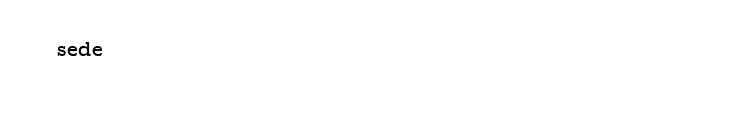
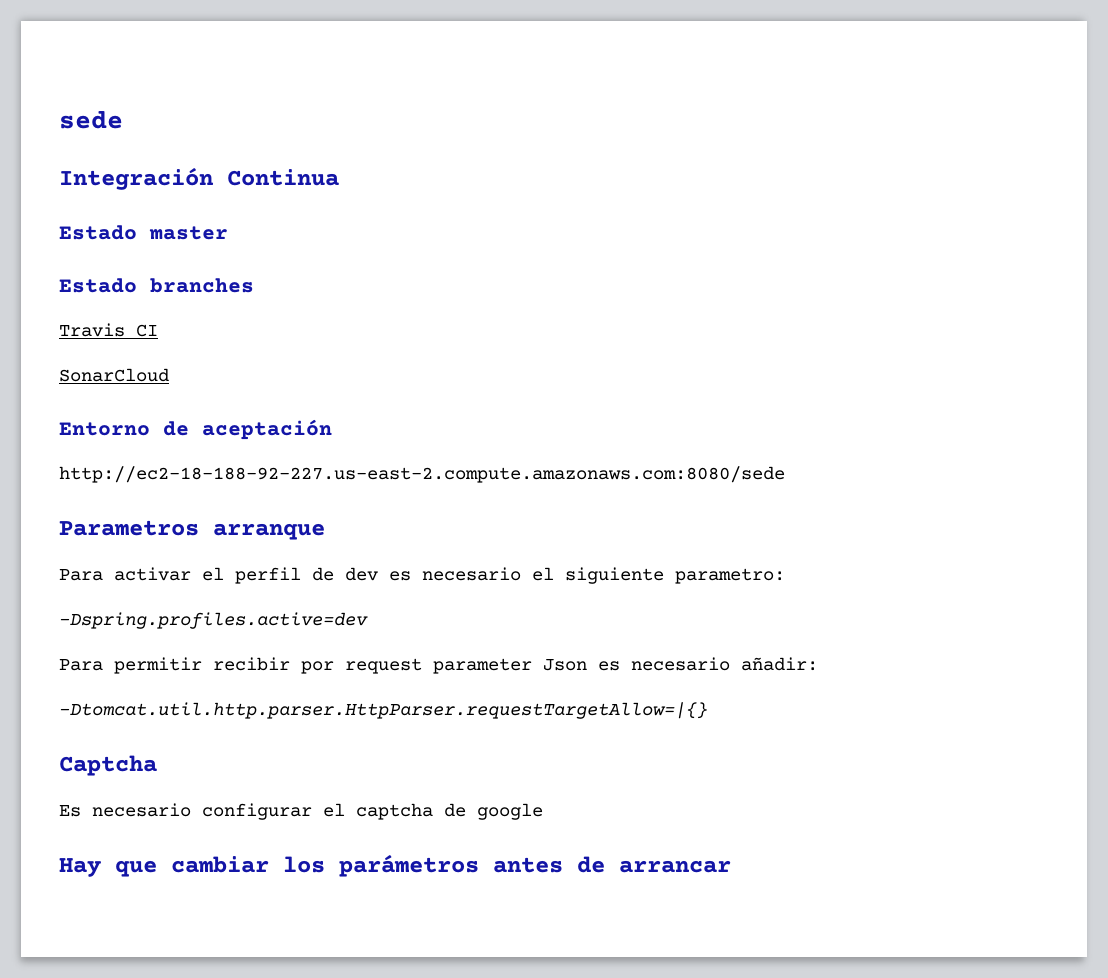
+ Integración Continua
+ Estado master
+ Estado branches
+ Travis CI
+ SonarCloud
+ Entorno de aceptación
+ http://ec2-18-188-92-227.us-east-2.compute.amazonaws.com:8080/sede
+ Parametros arranque
+ Para activar el perfil de dev es necesario el siguiente parametro:
+ -Dspring.profiles.active=dev
+ Para permitir recibir por request parameter Json es necesario añadir:
+ -Dtomcat.util.http.parser.HttpParser.requestTargetAllow=|{}
+ Captcha
+ Es necesario configurar el captcha de google
+ Hay que cambiar los parámetros antes de arrancar

